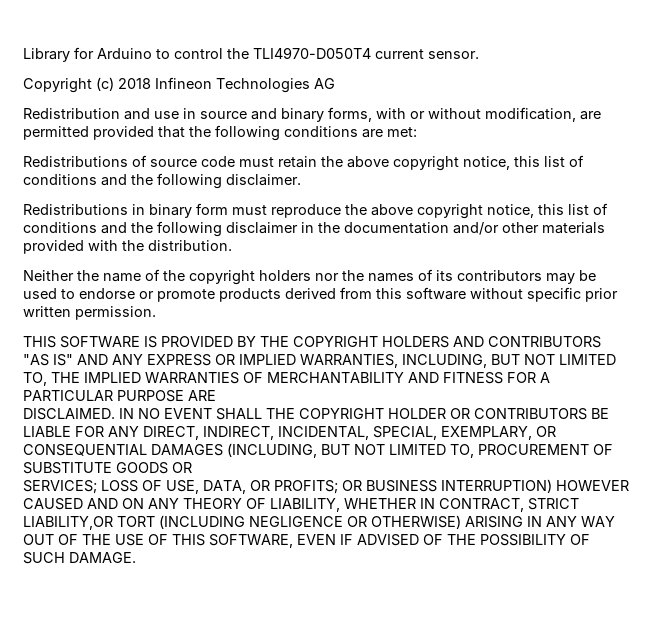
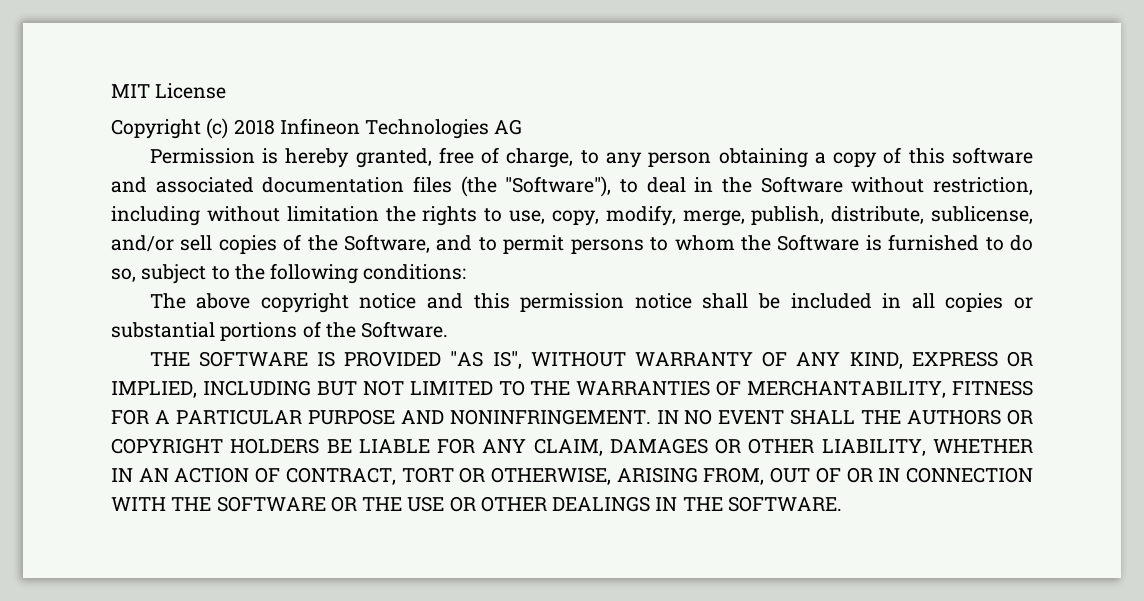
- Library for Arduino to control the TLI4970-D050T4 current sensor.
+ MIT License
- Redistribution and use in source and binary forms, with or without modification, are permitted provided that the following conditions are met:
- Redistributions of source code must retain the above copyright notice, this list of conditions and the following disclaimer.
- Redistributions in binary form must reproduce the above copyright notice, this list of conditions and the following disclaimer in the documentation and/or other materials provided with the distribution.
- Neither the name of the copyright holders nor the names of its contributors may be used to endorse or promote products derived from this software without specific prior written permission.
- THIS SOFTWARE IS PROVIDED BY THE COPYRIGHT HOLDERS AND CONTRIBUTORS "AS IS" AND ANY EXPRESS OR IMPLIED WARRANTIES, INCLUDING, BUT NOT LIMITED TO, THE IMPLIED WARRANTIES OF MERCHANTABILITY AND FITNESS FOR A PARTICULAR PURPOSE ARE
- DISCLAIMED.
+ Permission is hereby granted, free of charge, to any person obtaining a copy of this software and associated documentation files (the "Software"), to deal in the Software without restriction, including without limitation the rights to use, copy, modify, merge, publish, distribute, sublicense, and/or sell copies of the Software, and to permit persons to whom the Software is furnished to do so, subject to the following conditions:
+ The above copyright notice and this permission notice shall be included in all copies or substantial portions of the Software.
+ THE SOFTWARE IS PROVIDED "AS IS", WITHOUT WARRANTY OF ANY KIND, EXPRESS OR IMPLIED, INCLUDING BUT NOT LIMITED TO THE WARRANTIES OF MERCHANTABILITY, FITNESS FOR A PARTICULAR PURPOSE AND NONINFRINGEMENT.
- IN NO EVENT SHALL THE COPYRIGHT HOLDER OR CONTRIBUTORS BE LIABLE FOR ANY DIRECT, INDIRECT, INCIDENTAL, SPECIAL, EXEMPLARY, OR CONSEQUENTIAL DAMAGES (INCLUDING, BUT NOT LIMITED TO, PROCUREMENT OF SUBSTITUTE GOODS OR
- SERVICES; LOSS OF USE, DATA, OR PROFITS; OR BUSINESS INTERRUPTION) HOWEVER CAUSED AND ON ANY THEORY OF LIABILITY, WHETHER IN CONTRACT, STRICT LIABILITY,OR TORT (INCLUDING NEGLIGENCE OR OTHERWISE) ARISING IN ANY WAY OUT OF THE USE OF THIS SOFTWARE, EVEN IF ADVISED OF THE POSSIBILITY OF SUCH DAMAGE.
+ IN NO EVENT SHALL THE AUTHORS OR COPYRIGHT HOLDERS BE LIABLE FOR ANY CLAIM, DAMAGES OR OTHER LIABILITY, WHETHER IN AN ACTION OF CONTRACT, TORT OR OTHERWISE, ARISING FROM, OUT OF OR IN CONNECTION WITH THE SOFTWARE OR THE USE OR OTHER DEALINGS IN THE SOFTWARE.

